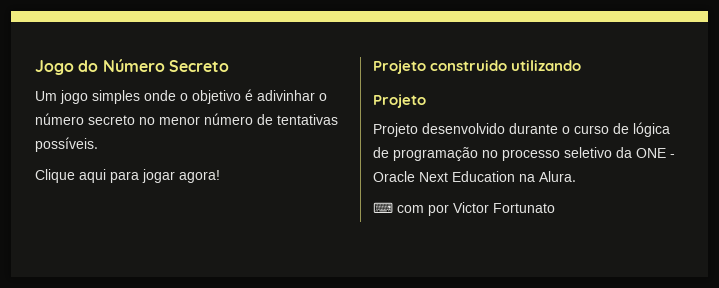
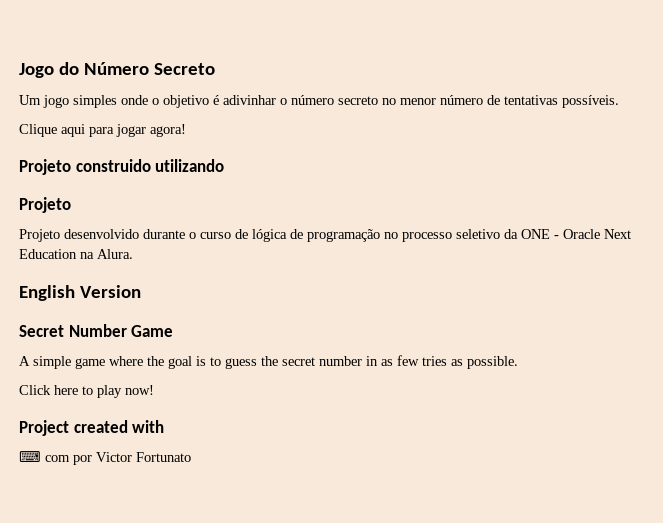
+ English Version
+ Secret Number Game
+ A simple game where the goal is to guess the secret number in as few tries as possible.
+ Click here to play now!
+ Project created with

